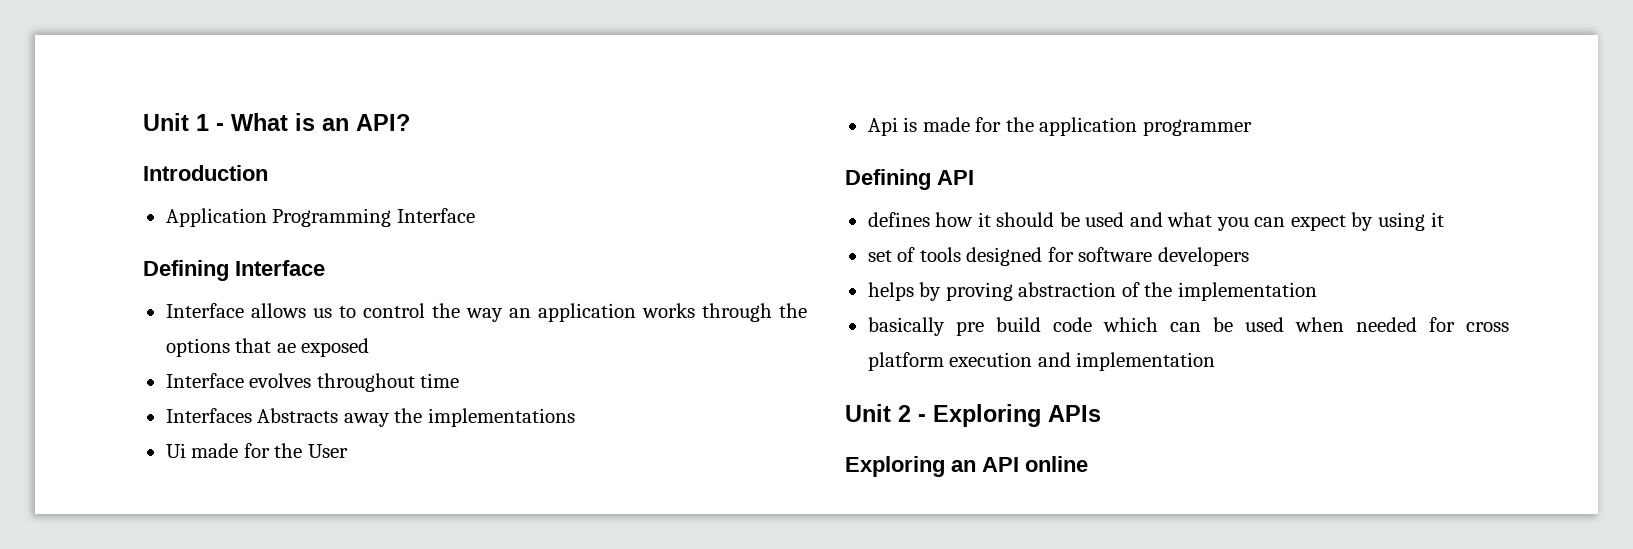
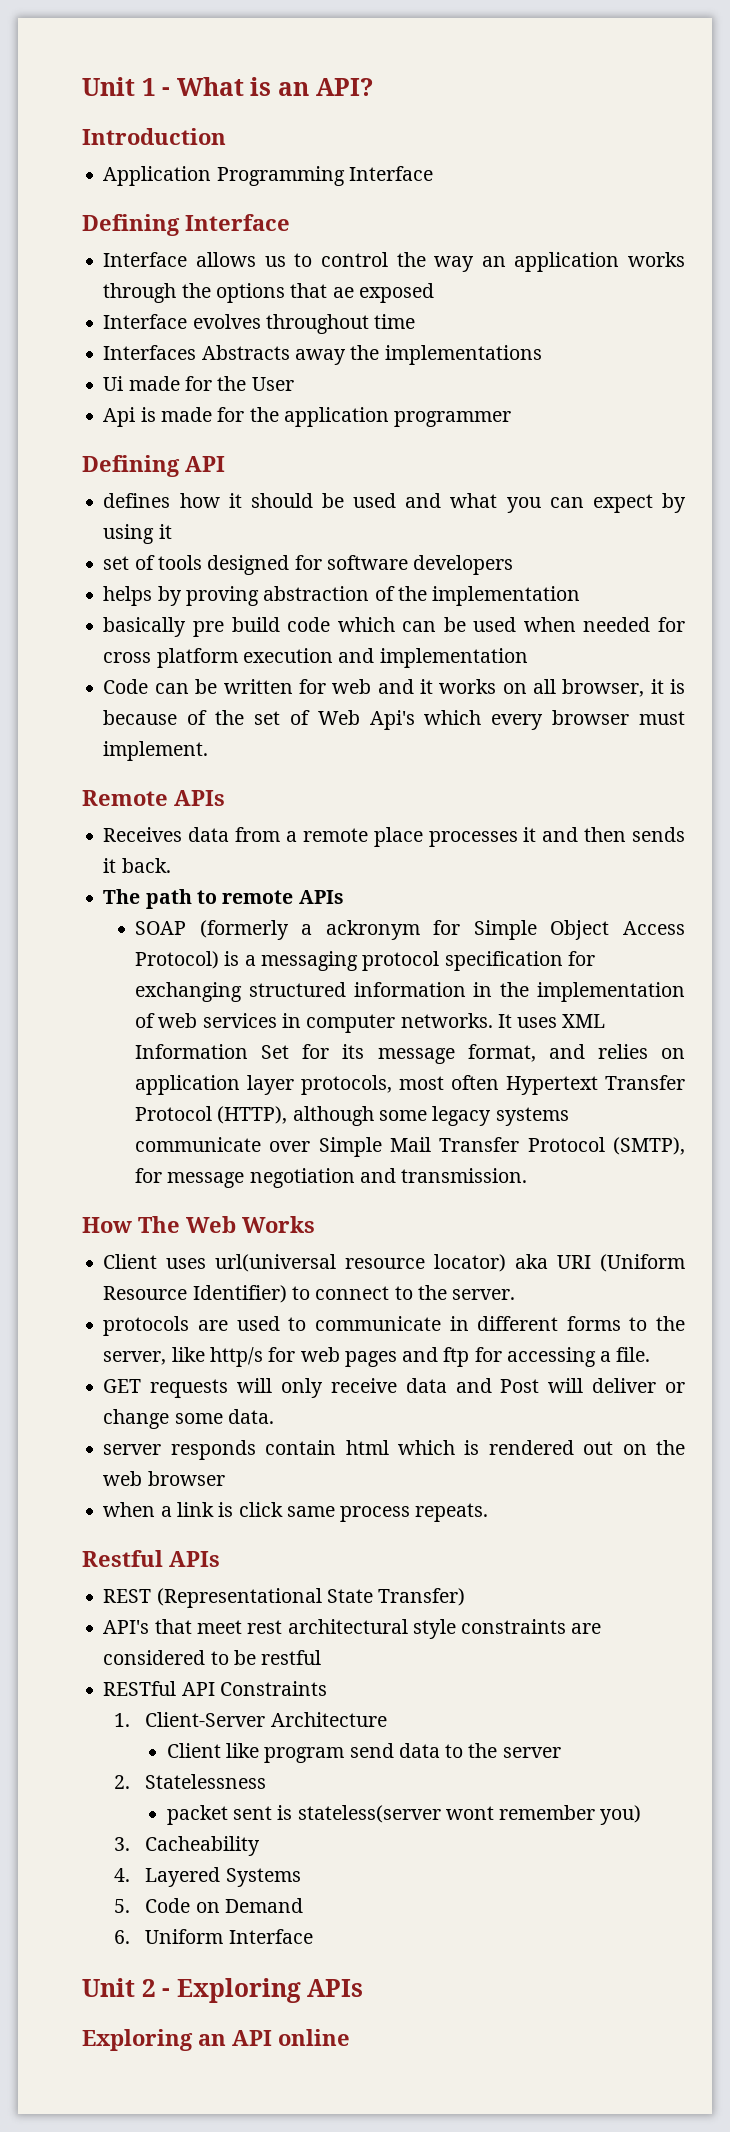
+ Code can be written for web and it works on all browser, it is because of the set of Web Api's which every browser must implement.
+ Remote APIs
+ Receives data from a remote place processes it and then sends it back.
+ The path to remote APIs
+ SOAP (formerly a ackronym for Simple Object Access Protocol) is a messaging protocol specification for exchanging structured information in the implementation of web services in computer networks. It uses XML Information Set for its message format, and relies on application layer protocols, most often Hypertext Transfer Protocol (HTTP), although some legacy systems communicate over Simple Mail Transfer Protocol (SMTP), for message negotiation and transmission.
+ How The Web Works
+ Client uses url(universal resource locator) aka URI (Uniform Resource Identifier) to connect to the server.
+ protocols are used to communicate in different forms to the server, like http/s for web pages and ftp for accessing a file.
+ GET requests will only receive data and Post will deliver or change some data.
+ server responds contain html which is rendered out on the web browser
+ when a link is click same process repeats.
+ Restful APIs
+ REST (Representational State Transfer)
+ API's that meet rest architectural style constraints are considered to be restful
+ RESTful API Constraints
+ 1. Client-Server Architecture
+ Client like program send data to the server
+ 2. Statelessness
+ packet sent is stateless(server wont remember you)
+ 3. Cacheability
+ 4. Layered Systems
+ 5. Code on Demand
+ 6. Uniform Interface

